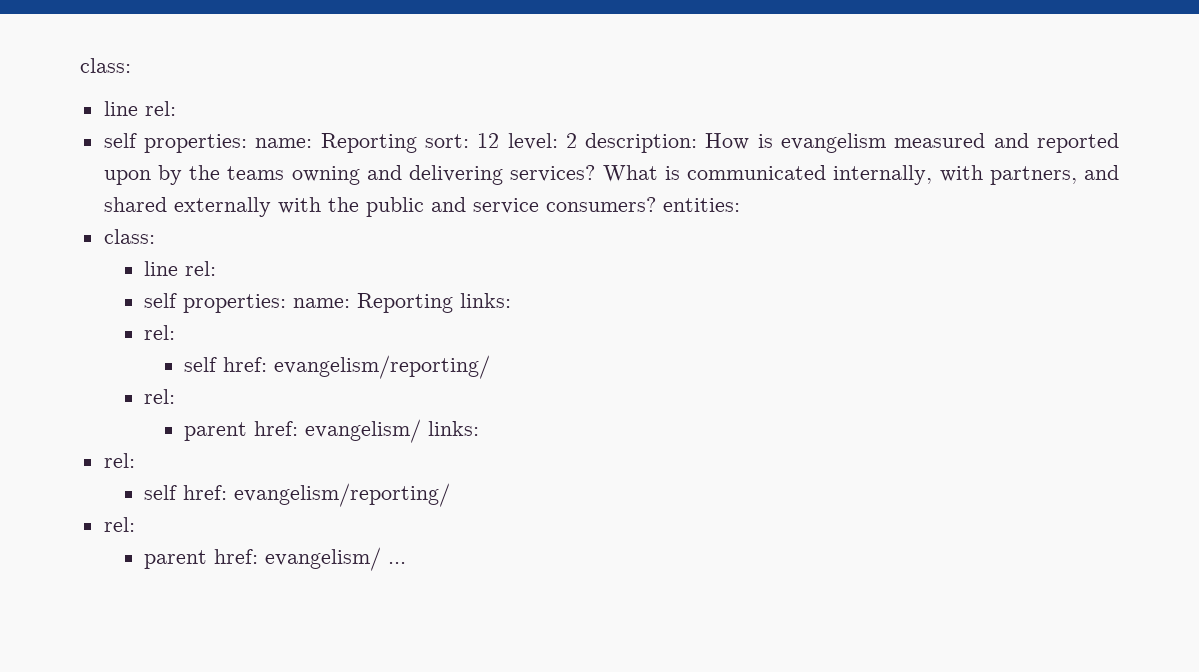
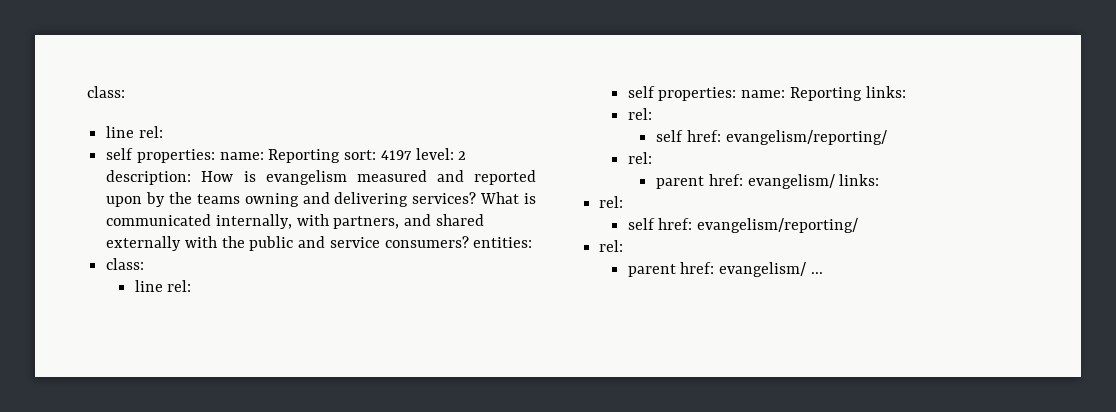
- self properties: name: Reporting sort: 12 level: 2 description: How is evangelism measured and reported upon by the teams owning and delivering services?
+ self properties: name: Reporting sort: 4197 level: 2 description: How is evangelism measured and reported upon by the teams owning and delivering services?

